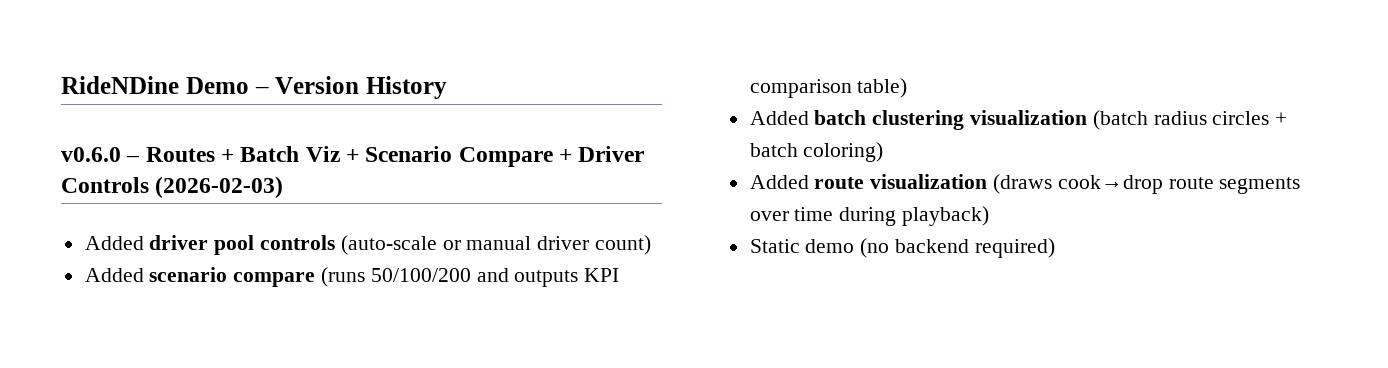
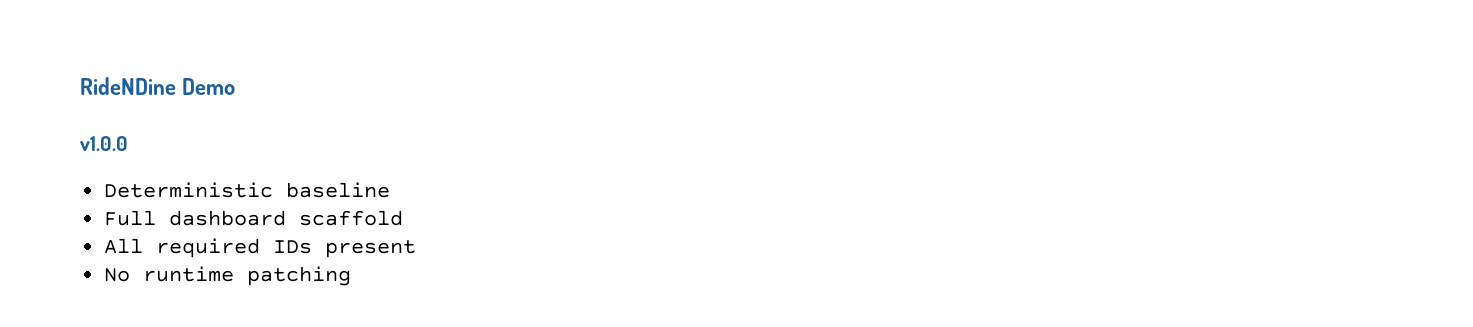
- RideNDine Demo – Version History
- v0.6.0 – Routes + Batch Viz + Scenario Compare + Driver Controls (2026-02-03)
- Added driver pool controls (auto-scale or manual driver count)
- Added scenario compare (runs 50/100/200 and outputs KPI comparison table)
- Added batch clustering visualization (batch radius circles + batch coloring)
- Added route visualization (draws cook→drop route segments over time during playback)
- Static demo (no backend required)
+ RideNDine Demo
+ v1.0.0
+ Deterministic baseline
+ Full dashboard scaffold
+ All required IDs present
+ No runtime patching

